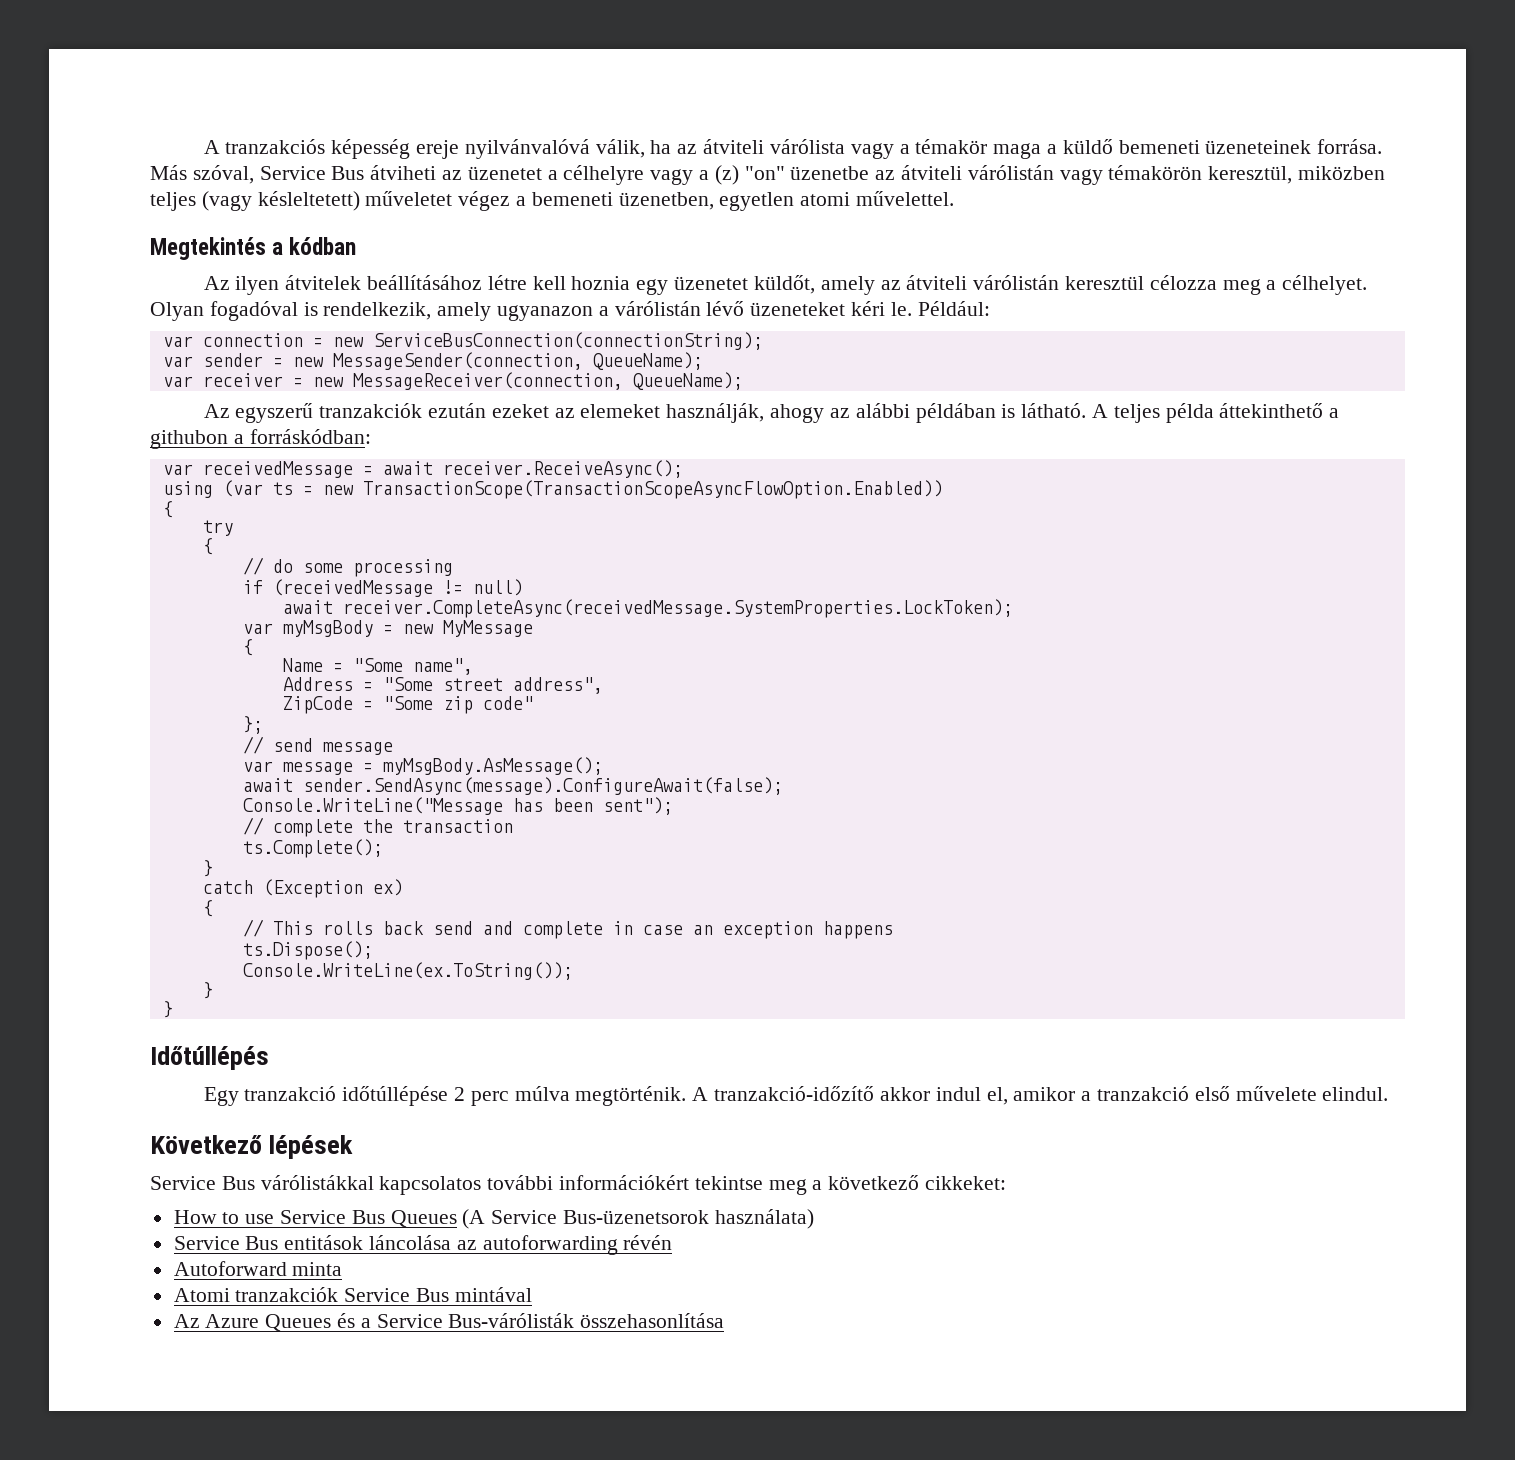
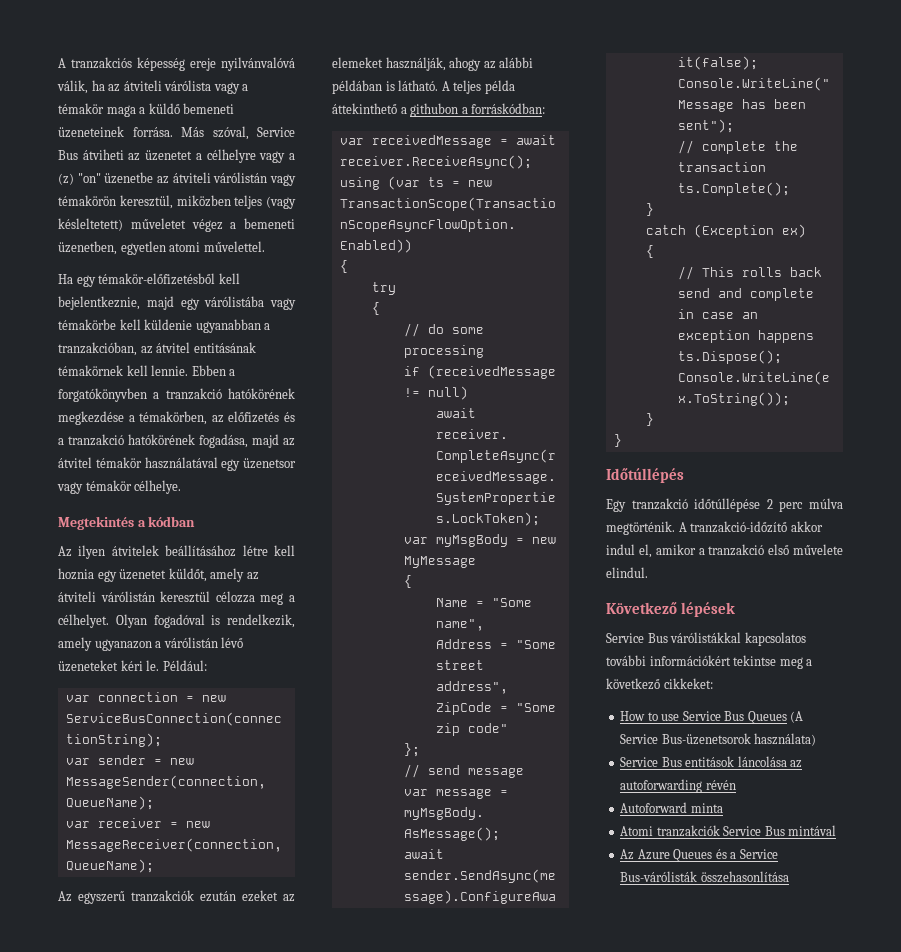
+ Ha egy témakör-előfizetésből kell bejelentkeznie, majd egy várólistába vagy témakörbe kell küldenie ugyanabban a tranzakcióban, az átvitel entitásának témakörnek kell lennie. Ebben a forgatókönyvben a tranzakció hatókörének megkezdése a témakörben, az előfizetés és a tranzakció hatókörének fogadása, majd az átvitel témakör használatával egy üzenetsor vagy témakör célhelye.

